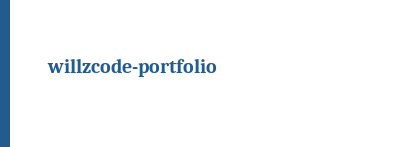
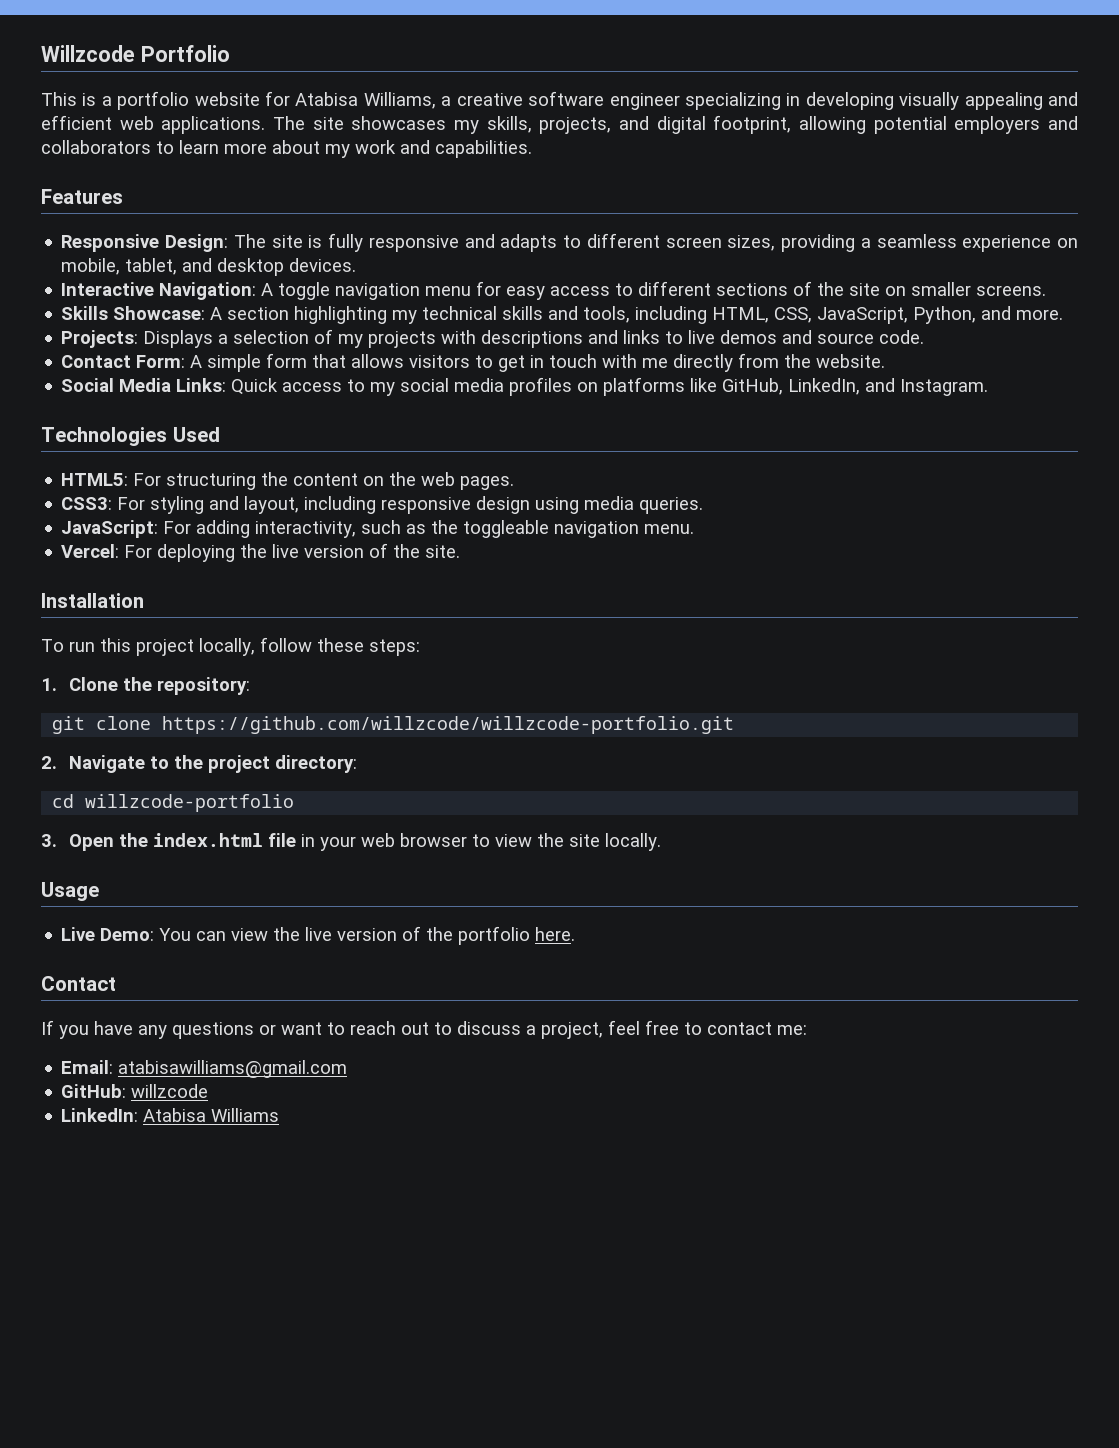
- willzcode-portfolio
+ Willzcode Portfolio
+ This is a portfolio website for Atabisa Williams, a creative software engineer specializing in developing visually appealing and efficient web applications. The site showcases my skills, projects, and digital footprint, allowing potential employers and collaborators to learn more about my work and capabilities.
+ Features
+ Responsive Design: The site is fully responsive and adapts to different screen sizes, providing a seamless experience on mobile, tablet, and desktop devices.
+ Interactive Navigation: A toggle navigation menu for easy access to different sections of the site on smaller screens.
+ Skills Showcase: A section highlighting my technical skills and tools, including HTML, CSS, JavaScript, Python, and more.
+ Projects: Displays a selection of my projects with descriptions and links to live demos and source code.
+ Contact Form: A simple form that allows visitors to get in touch with me directly from the website.
+ Social Media Links: Quick access to my social media profiles on platforms like GitHub, LinkedIn, and Instagram.
+ Technologies Used
+ HTML5: For structuring the content on the web pages.
+ CSS3: For styling and layout, including responsive design using media queries.
+ JavaScript: For adding interactivity, such as the toggleable navigation menu.
+ Vercel: For deploying the live version of the site.
+ Installation
+ To run this project locally, follow these steps:
+ 1. Clone the repository:
+ git clone https://github.com/willzcode/willzcode-portfolio.git
+ 2. Navigate to the project directory:
+ cd willzcode-portfolio
+ 3. Open the index.html file in your web browser to view the site locally.
+ Usage
+ Live Demo: You can view the live version of the portfolio here.
+ Contact
+ If you have any questions or want to reach out to discuss a project, feel free to contact me:
+ Email: atabisawilliams@gmail.com
+ GitHub: willzcode
+ LinkedIn: Atabisa Williams

